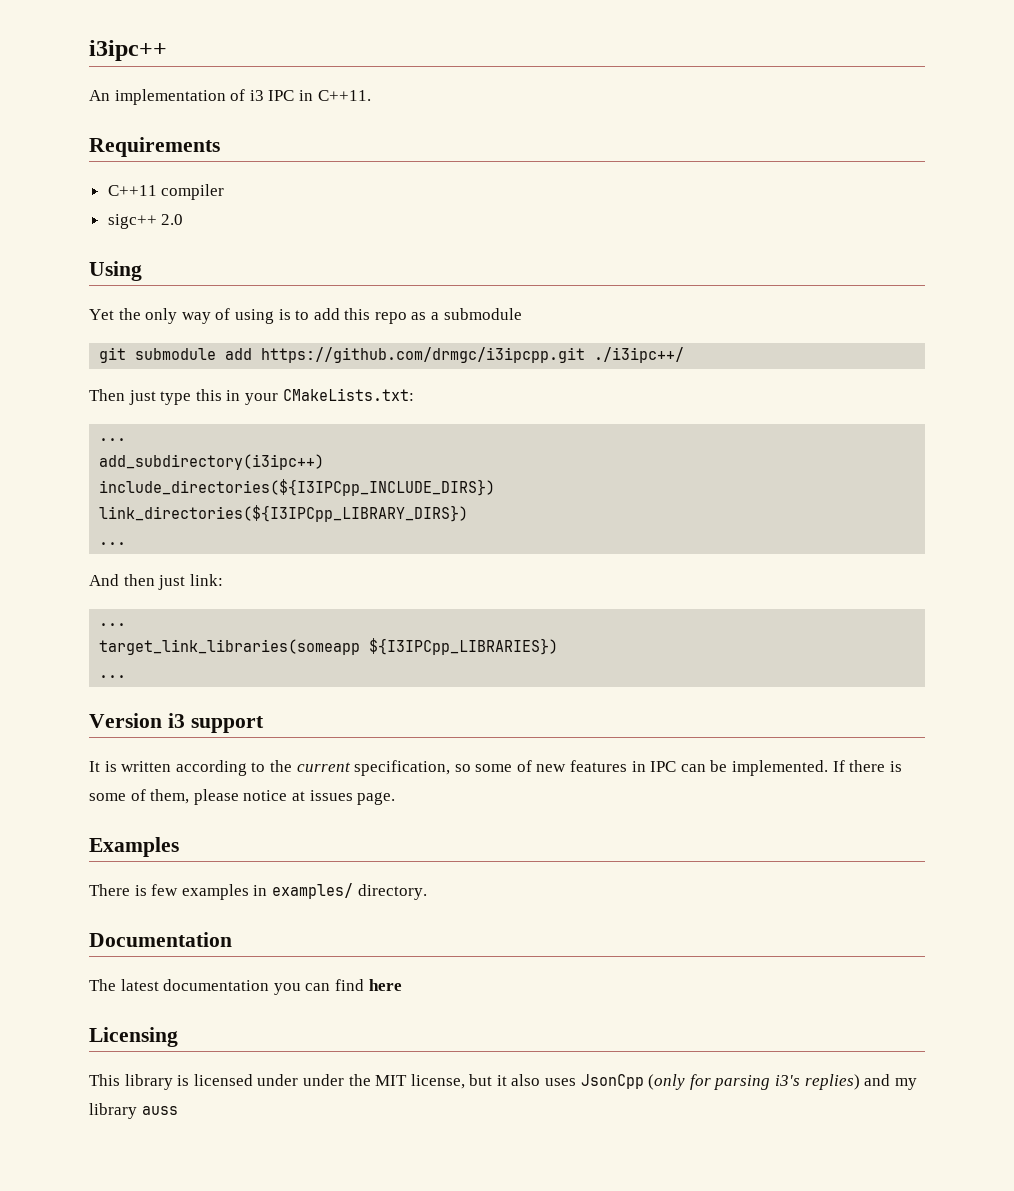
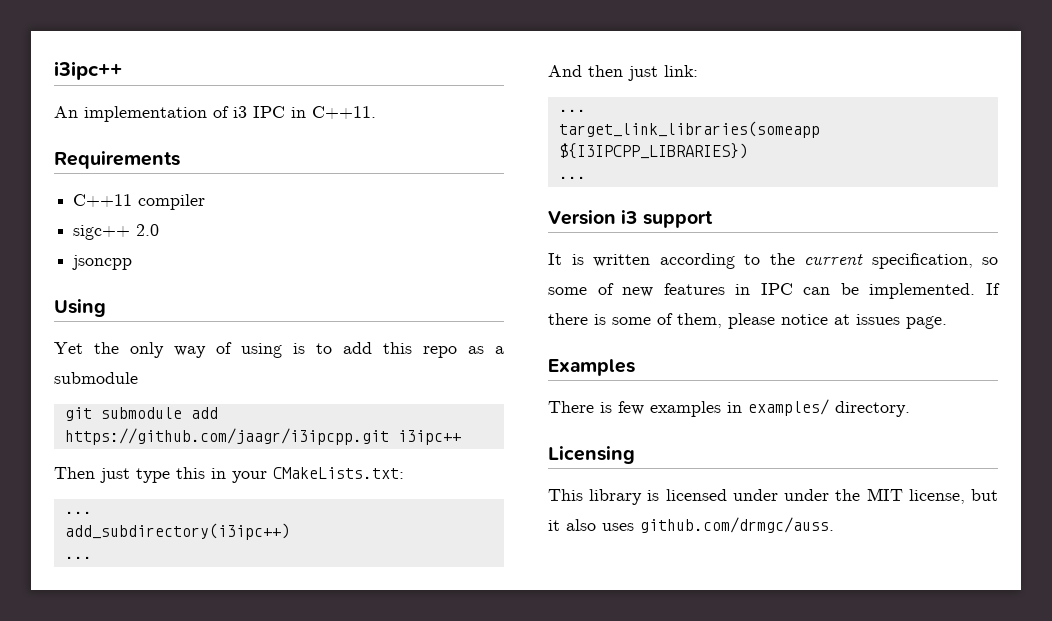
+ jsoncpp
- git submodule add https://github.com/drmgc/i3ipcpp.git ./i3ipc++/
+ git submodule add https://github.com/jaagr/i3ipcpp.git i3ipc++
- include_directories(${I3IPCpp_INCLUDE_DIRS})
- link_directories(${I3IPCpp_LIBRARY_DIRS})
- target_link_libraries(someapp ${I3IPCpp_LIBRARIES})
+ target_link_libraries(someapp ${I3IPCPP_LIBRARIES})
- Documentation
- The latest documentation you can find here
- This library is licensed under under the MIT license, but it also uses JsonCpp (only for parsing i3's replies) and my library auss
+ This library is licensed under under the MIT license, but it also uses github.com/drmgc/auss.

